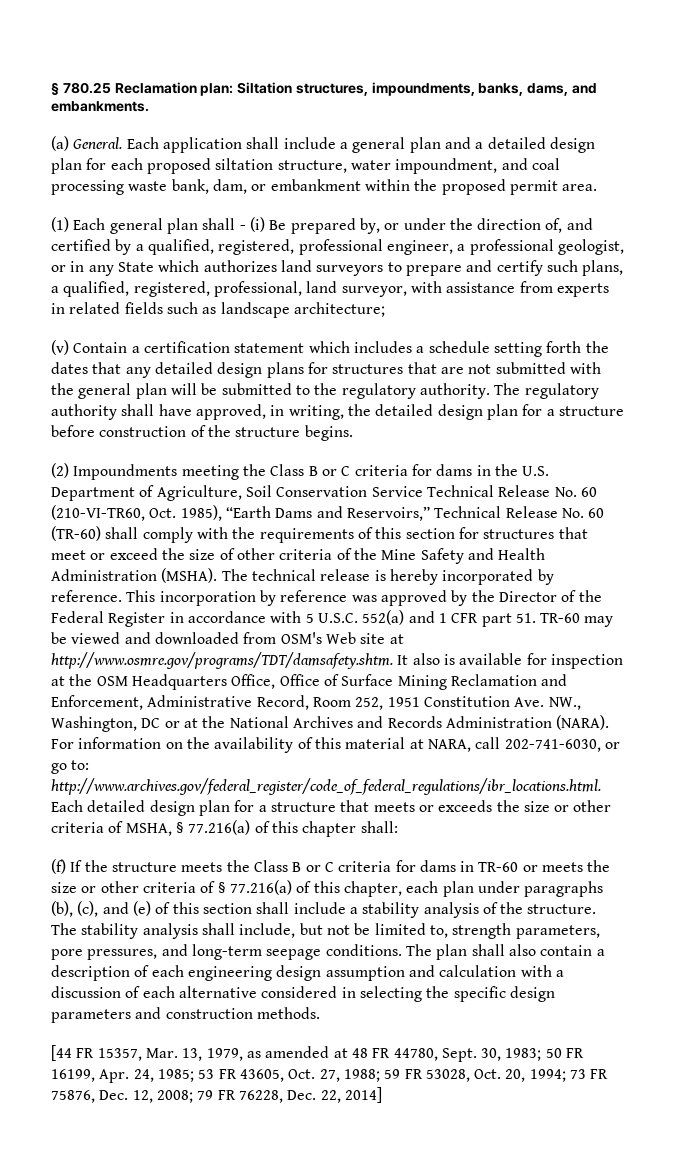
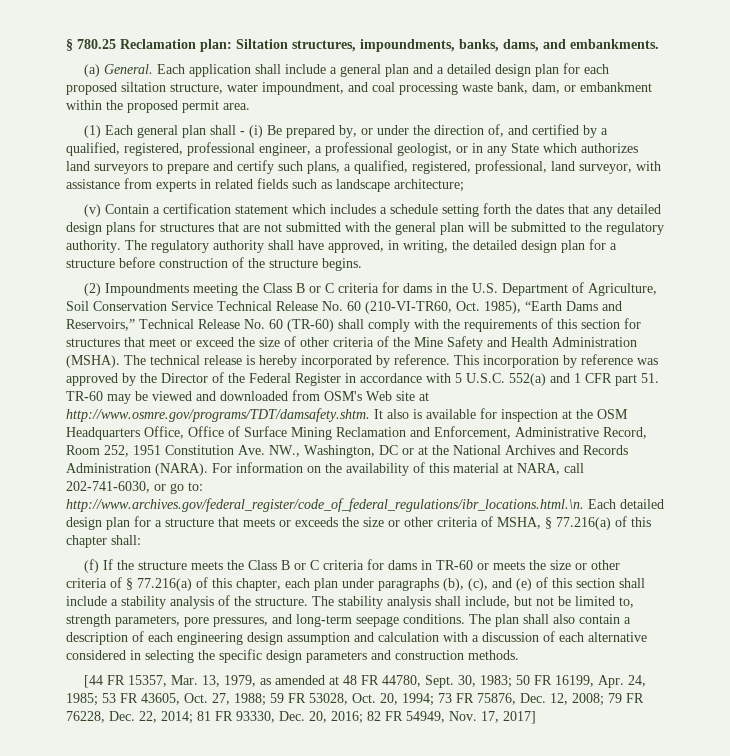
- For information on the availability of this material at NARA, call 202-741-6030, or go to: http://www.archives.gov/federal_register/code_of_federal_regulations/ibr_locations.html. Each detailed design plan for a structure that meets or exceeds the size or other criteria of MSHA, § 77.216(a) of this chapter shall:
+ For information on the availability of this material at NARA, call 202-741-6030, or go to: http://www.archives.gov/federal_register/code_of_federal_regulations/ibr_locations.html.\n. Each detailed design plan for a structure that meets or exceeds the size or other criteria of MSHA, § 77.216(a) of this chapter shall:
- 30, 1983; 50 FR 16199, Apr. 24, 1985; 53 FR 43605, Oct. 27, 1988; 59 FR 53028, Oct. 20, 1994; 73 FR 75876, Dec. 12, 2008; 79 FR 76228, Dec. 22, 2014]
+ 30, 1983; 50 FR 16199, Apr. 24, 1985; 53 FR 43605, Oct. 27, 1988; 59 FR 53028, Oct. 20, 1994; 73 FR 75876, Dec. 12, 2008; 79 FR 76228, Dec. 22, 2014; 81 FR 93330, Dec. 20, 2016; 82 FR 54949, Nov. 17, 2017]

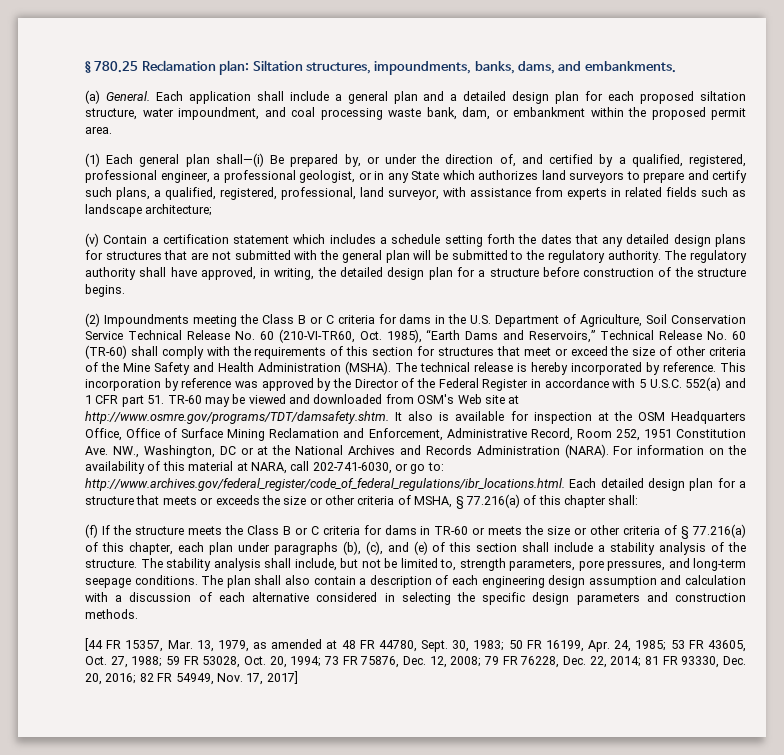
- (1) Each general plan shall - (i) Be prepared by, or under the direction of, and certified by a qualified, registered, professional engineer, a professional geologist, or in any State which authorizes land surveyors to prepare and certify such plans, a qualified, registered, professional, land surveyor, with assistance from experts in related fields such as landscape architecture;
+ (1) Each general plan shall—(i) Be prepared by, or under the direction of, and certified by a qualified, registered, professional engineer, a professional geologist, or in any State which authorizes land surveyors to prepare and certify such plans, a qualified, registered, professional, land surveyor, with assistance from experts in related fields such as landscape architecture;
- For information on the availability of this material at NARA, call 202-741-6030, or go to: http://www.archives.gov/federal_register/code_of_federal_regulations/ibr_locations.html.\n. Each detailed design plan for a structure that meets or exceeds the size or other criteria of MSHA, § 77.216(a) of this chapter shall:
+ For information on the availability of this material at NARA, call 202-741-6030, or go to: http://www.archives.gov/federal_register/code_of_federal_regulations/ibr_locations.html. Each detailed design plan for a structure that meets or exceeds the size or other criteria of MSHA, § 77.216(a) of this chapter shall:

